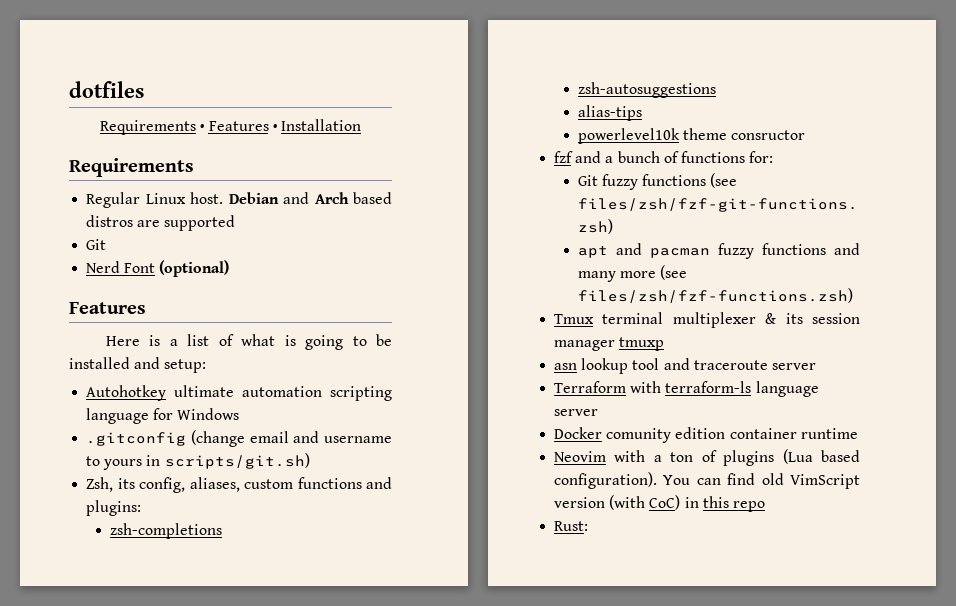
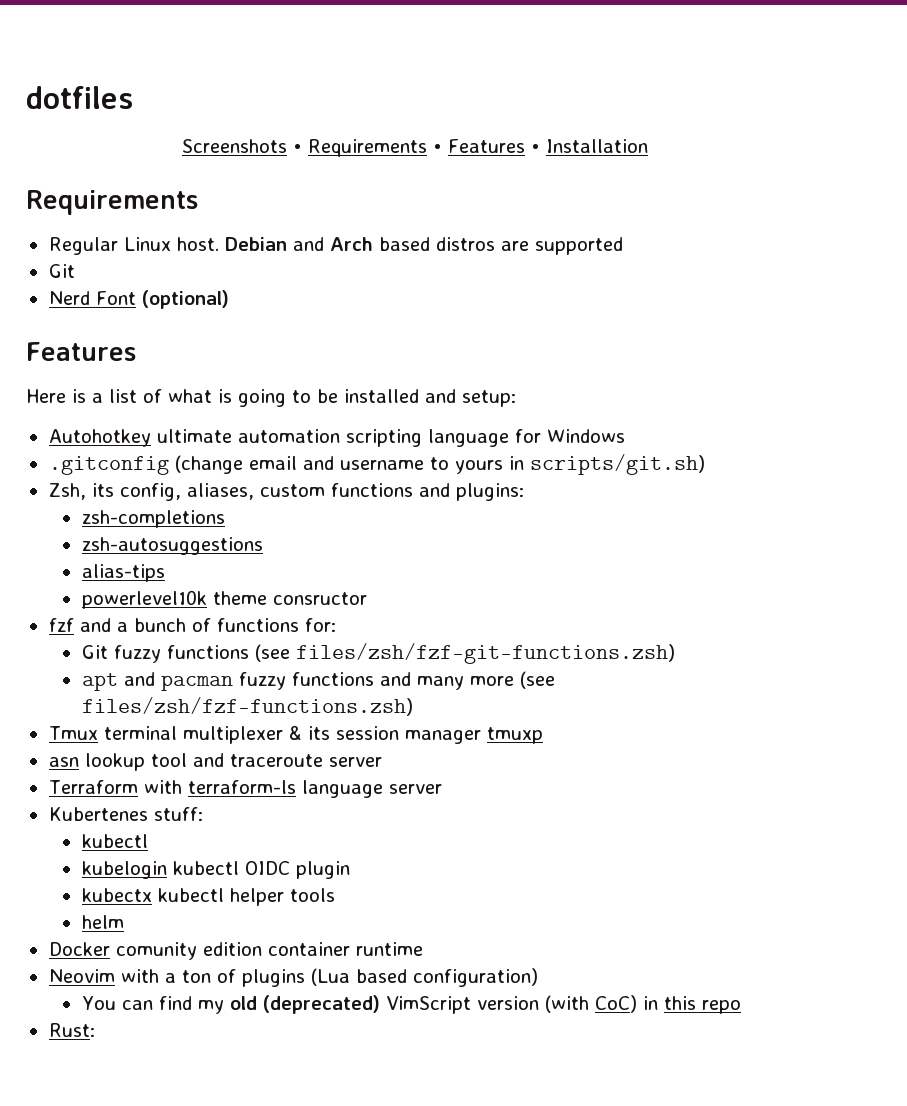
- Requirements • Features • Installation
+ Screenshots • Requirements • Features • Installation
+ Kubertenes stuff:
+ kubectl
+ kubelogin kubectl OIDC plugin
+ kubectx kubectl helper tools
+ helm
- Neovim with a ton of plugins (Lua based configuration). You can find old VimScript version (with CoC) in this repo
+ Neovim with a ton of plugins (Lua based configuration)
+ You can find my old (deprecated) VimScript version (with CoC) in this repo

